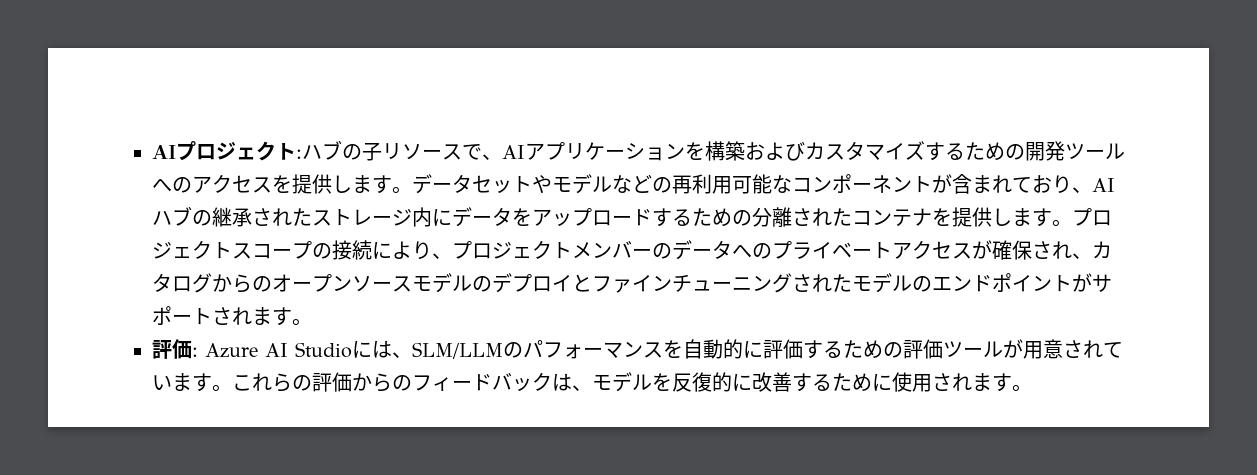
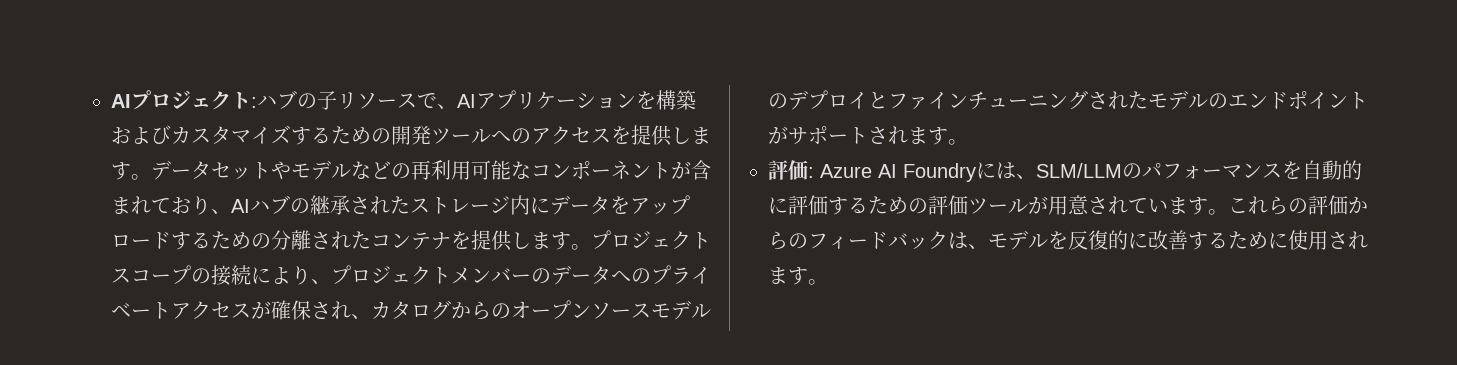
- 評価: Azure AI Studioには、SLM/LLMのパフォーマンスを自動的に評価するための評価ツールが用意されています。
+ 評価: Azure AI Foundryには、SLM/LLMのパフォーマンスを自動的に評価するための評価ツールが用意されています。

